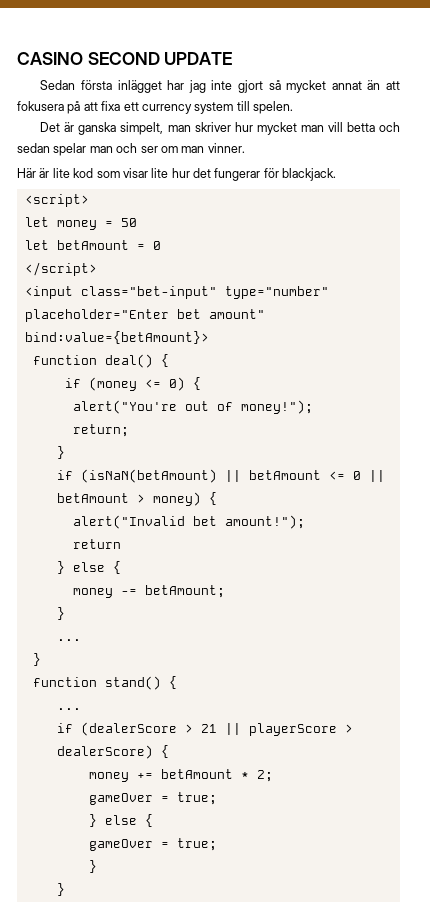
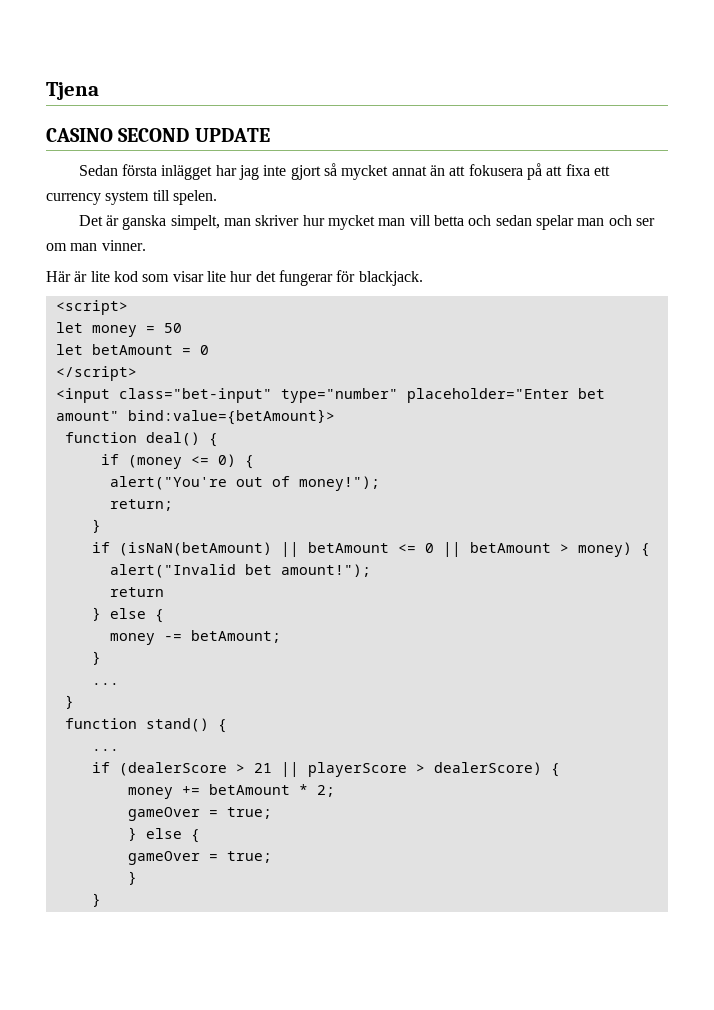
+ Tjena

